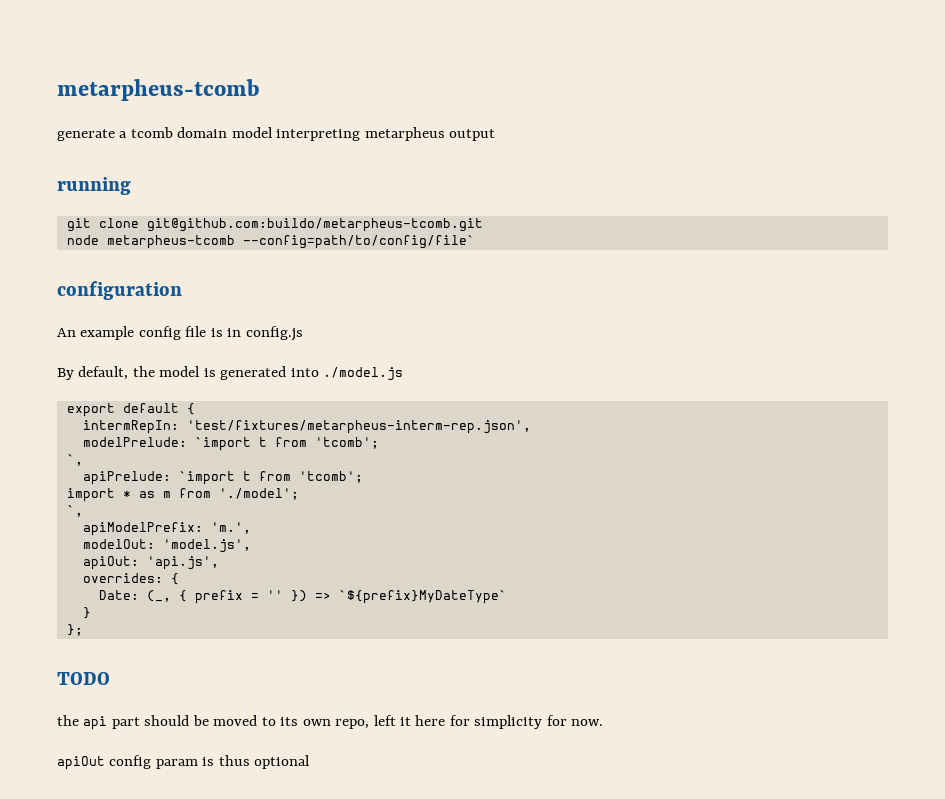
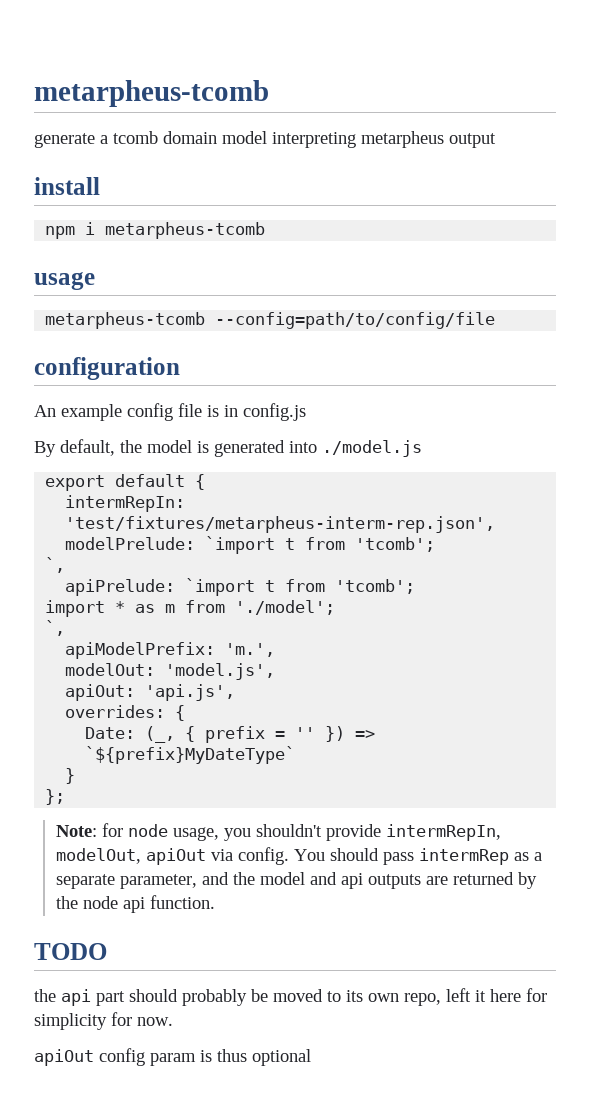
- running
- git clone git@github.com:buildo/metarpheus-tcomb.git
- node metarpheus-tcomb --config=path/to/config/file`
+ install
+ npm i metarpheus-tcomb
+ usage
+ metarpheus-tcomb --config=path/to/config/file
+ Note: for node usage, you shouldn't provide intermRepIn, modelOut, apiOut via config. You should pass intermRep as a separate parameter, and the model and api outputs are returned by the node api function.
- the api part should be moved to its own repo, left it here for simplicity for now.
+ the api part should probably be moved to its own repo, left it here for simplicity for now.

